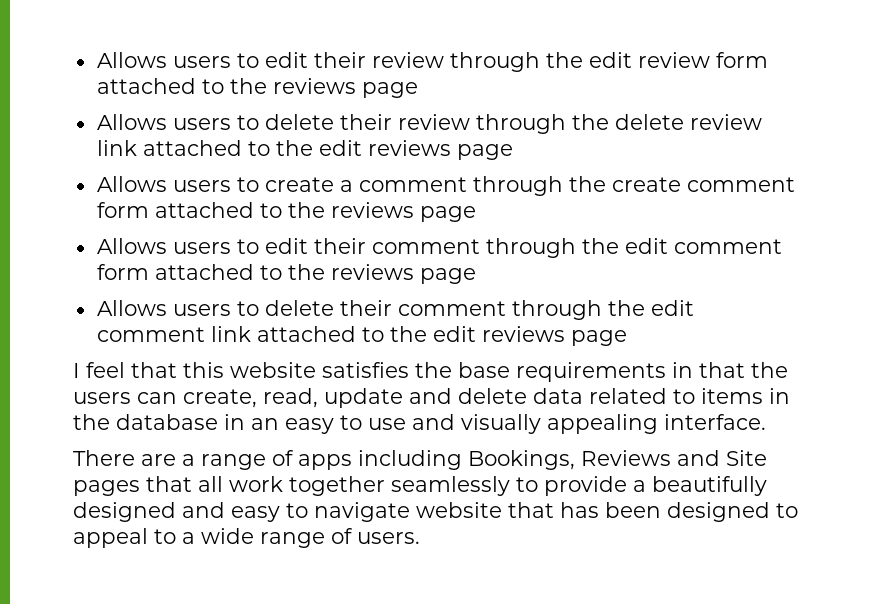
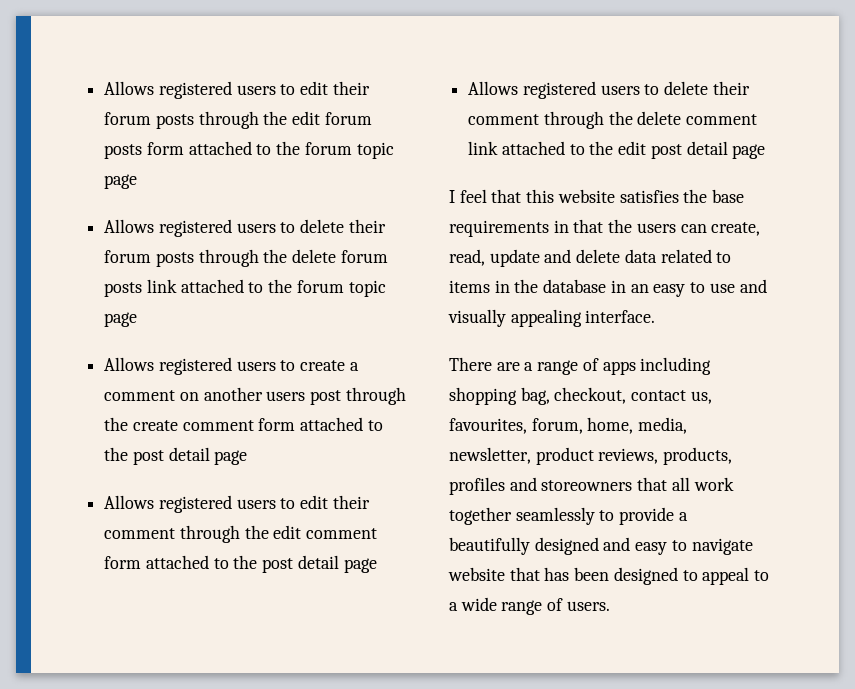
- Allows users to edit their review through the edit review form attached to the reviews page
- Allows users to delete their review through the delete review link attached to the edit reviews page
- Allows users to create a comment through the create comment form attached to the reviews page
- Allows users to edit their comment through the edit comment form attached to the reviews page
- Allows users to delete their comment through the edit comment link attached to the edit reviews page
+ Allows registered users to edit their forum posts through the edit forum posts form attached to the forum topic page
+ Allows registered users to delete their forum posts through the delete forum posts link attached to the forum topic page
+ Allows registered users to create a comment on another users post through the create comment form attached to the post detail page
+ Allows registered users to edit their comment through the edit comment form attached to the post detail page
+ Allows registered users to delete their comment through the delete comment link attached to the edit post detail page
- There are a range of apps including Bookings, Reviews and Site pages that all work together seamlessly to provide a beautifully designed and easy to navigate website that has been designed to appeal to a wide range of users.
+ There are a range of apps including shopping bag, checkout, contact us, favourites, forum, home, media, newsletter, product reviews, products, profiles and storeowners that all work together seamlessly to provide a beautifully designed and easy to navigate website that has been designed to appeal to a wide range of users.

